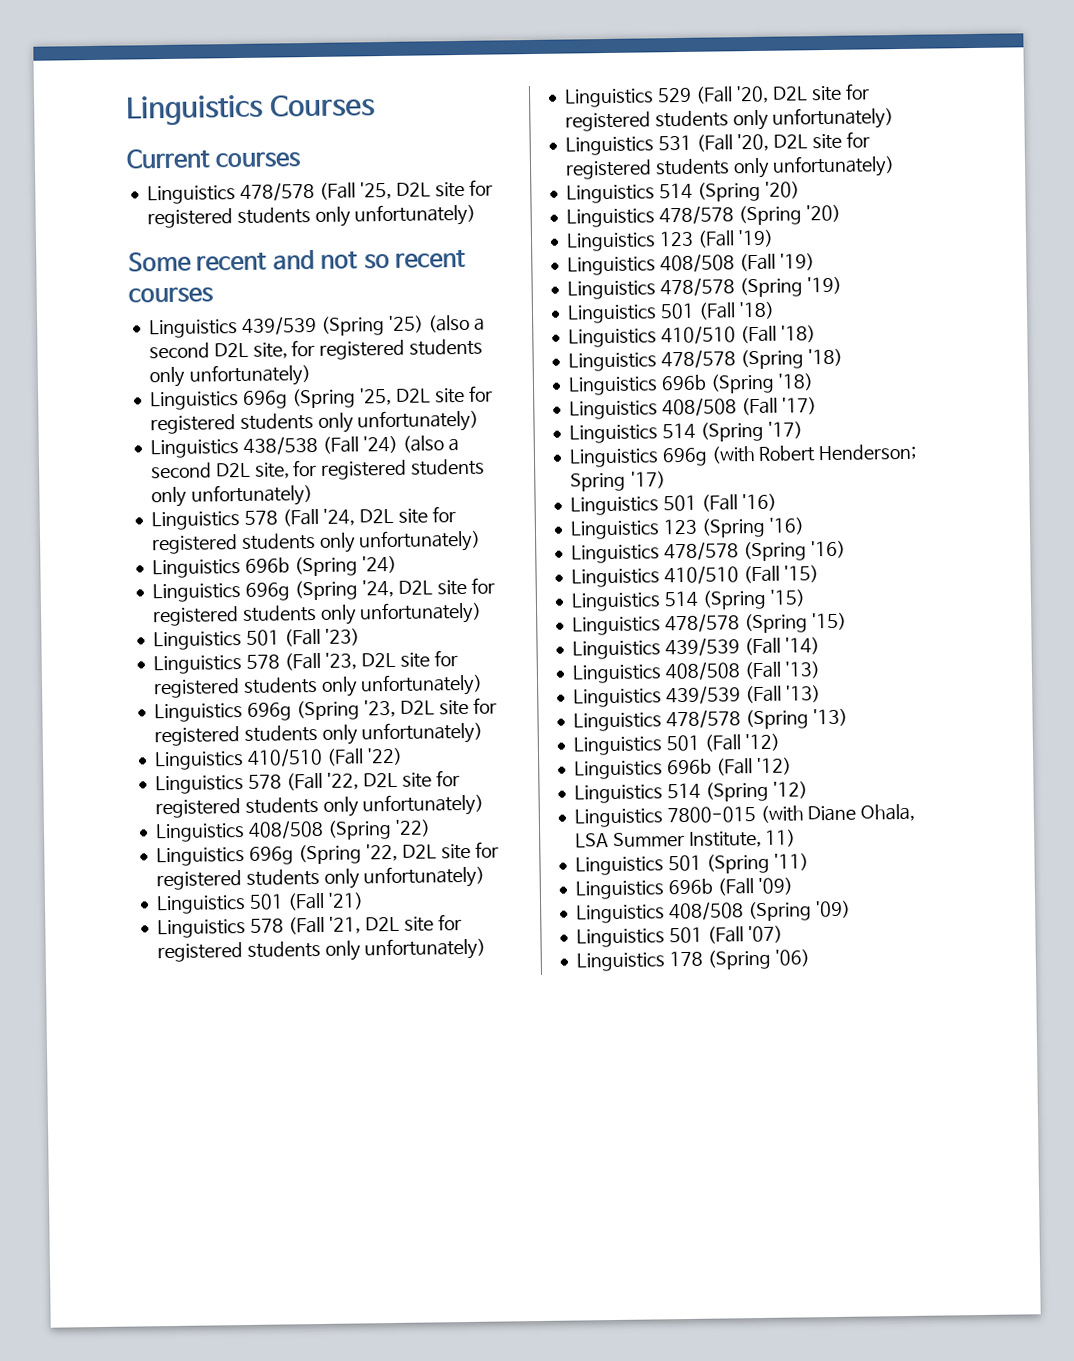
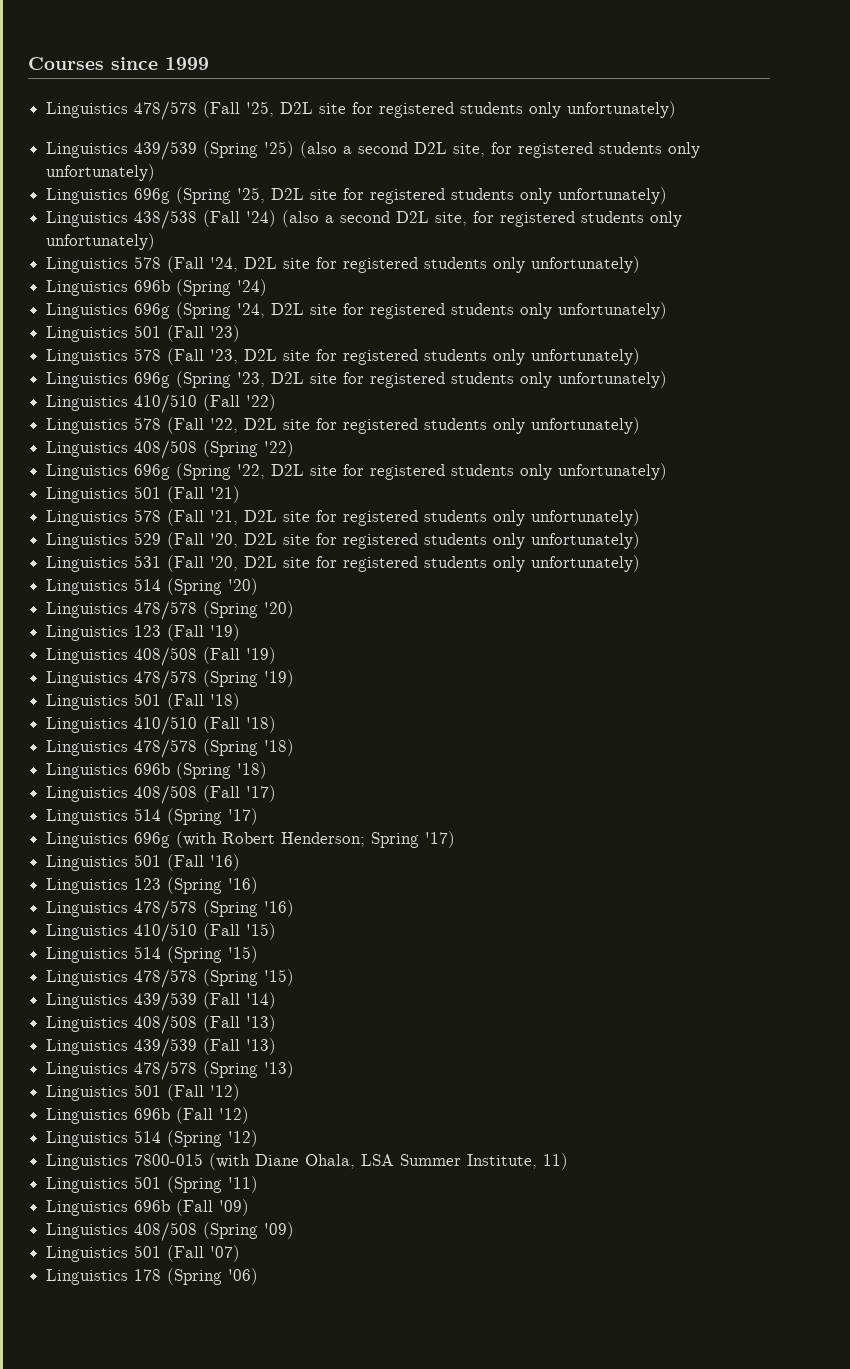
- Linguistics Courses
- Current courses
+ Courses since 1999
- Some recent and not so recent courses

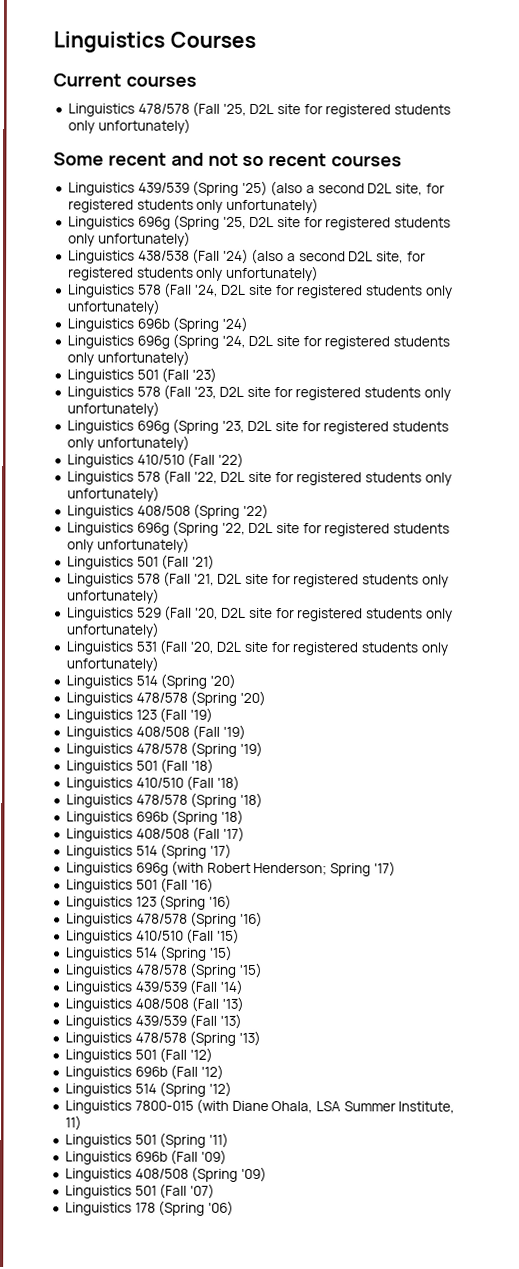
- Courses since 1999
+ Linguistics Courses
+ Current courses
+ Some recent and not so recent courses

